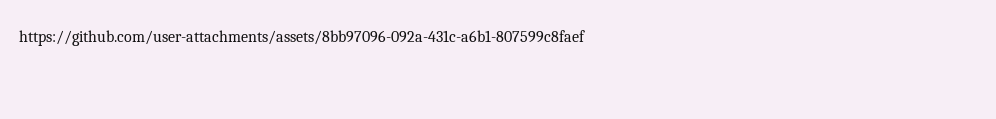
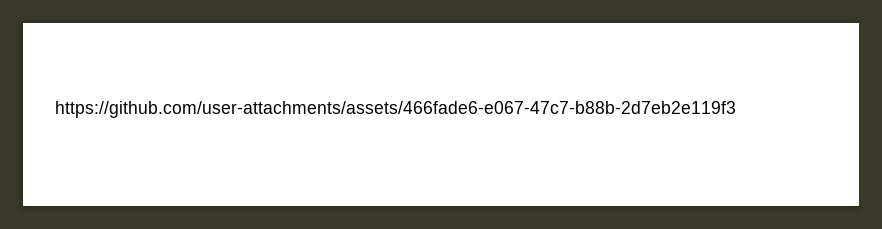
- https://github.com/user-attachments/assets/8bb97096-092a-431c-a6b1-807599c8faef
+ https://github.com/user-attachments/assets/466fade6-e067-47c7-b88b-2d7eb2e119f3

